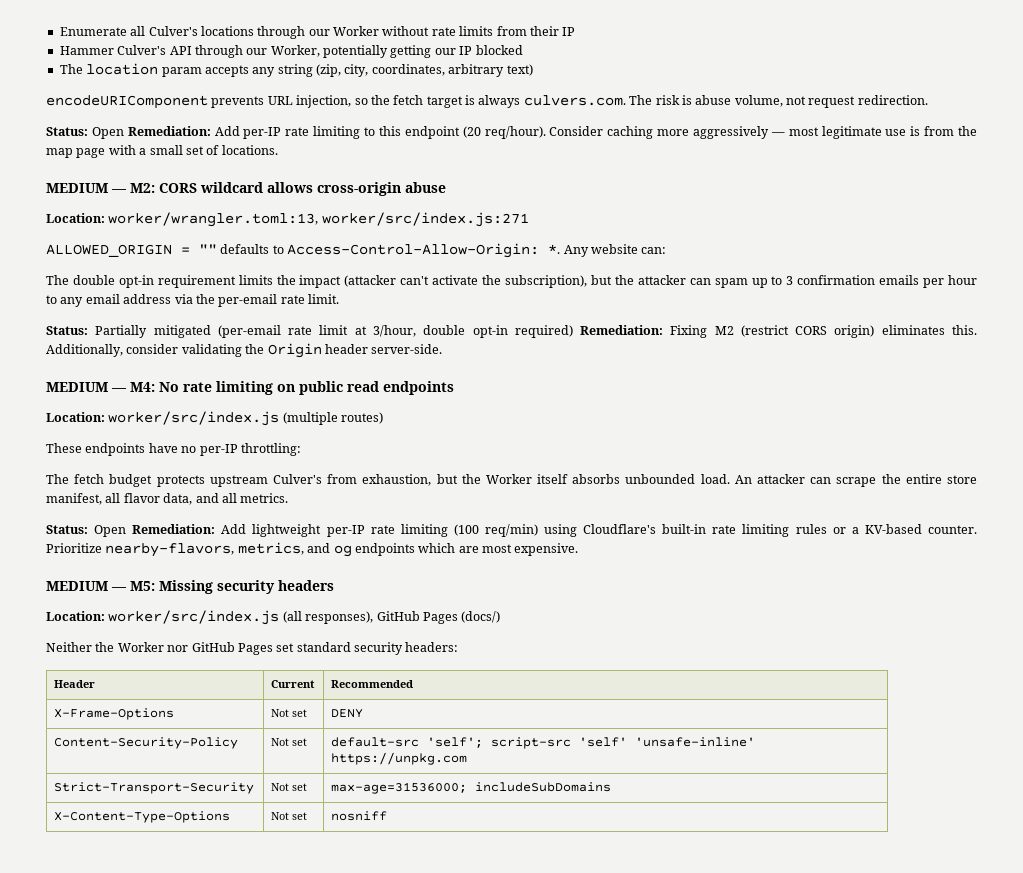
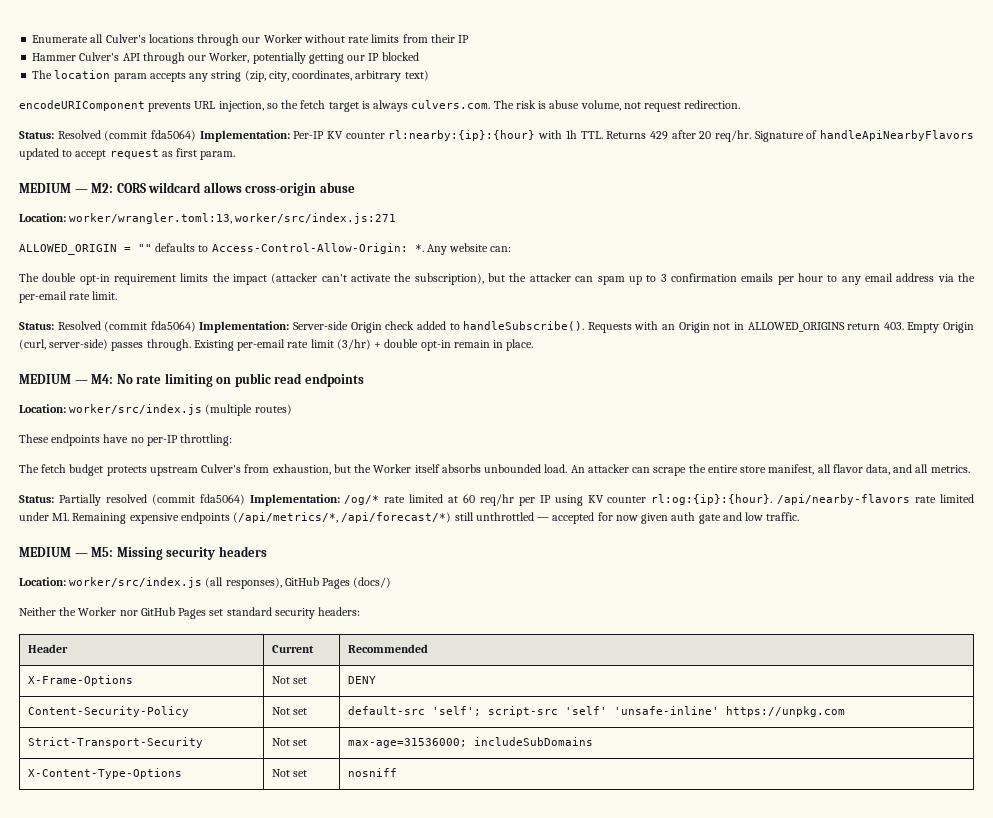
- Status: Open Remediation: Add per-IP rate limiting to this endpoint (20 req/hour). Consider caching more aggressively — most legitimate use is from the map page with a small set of locations.
+ Status: Resolved (commit fda5064) Implementation: Per-IP KV counter rl:nearby:{ip}:{hour} with 1h TTL. Returns 429 after 20 req/hr. Signature of handleApiNearbyFlavors updated to accept request as first param.
- Status: Partially mitigated (per-email rate limit at 3/hour, double opt-in required) Remediation: Fixing M2 (restrict CORS origin) eliminates this. Additionally, consider validating the Origin header server-side.
+ Status: Resolved (commit fda5064) Implementation: Server-side Origin check added to handleSubscribe(). Requests with an Origin not in ALLOWED_ORIGINS return 403. Empty Origin (curl, server-side) passes through. Existing per-email rate limit (3/hr) + double opt-in remain in place.
- Status: Open Remediation: Add lightweight per-IP rate limiting (100 req/min) using Cloudflare's built-in rate limiting rules or a KV-based counter. Prioritize nearby-flavors, metrics, and og endpoints which are most expensive.
+ Status: Partially resolved (commit fda5064) Implementation: /og/* rate limited at 60 req/hr per IP using KV counter rl:og:{ip}:{hour}. /api/nearby-flavors rate limited under M1. Remaining expensive endpoints (/api/metrics/*, /api/forecast/*) still unthrottled — accepted for now given auth gate and low traffic.

